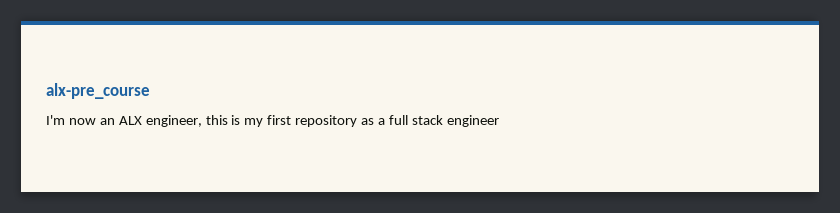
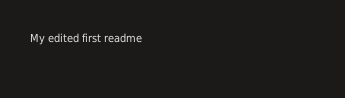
- alx-pre_course
- I'm now an ALX engineer, this is my first repository as a full stack engineer
+ My edited first readme

